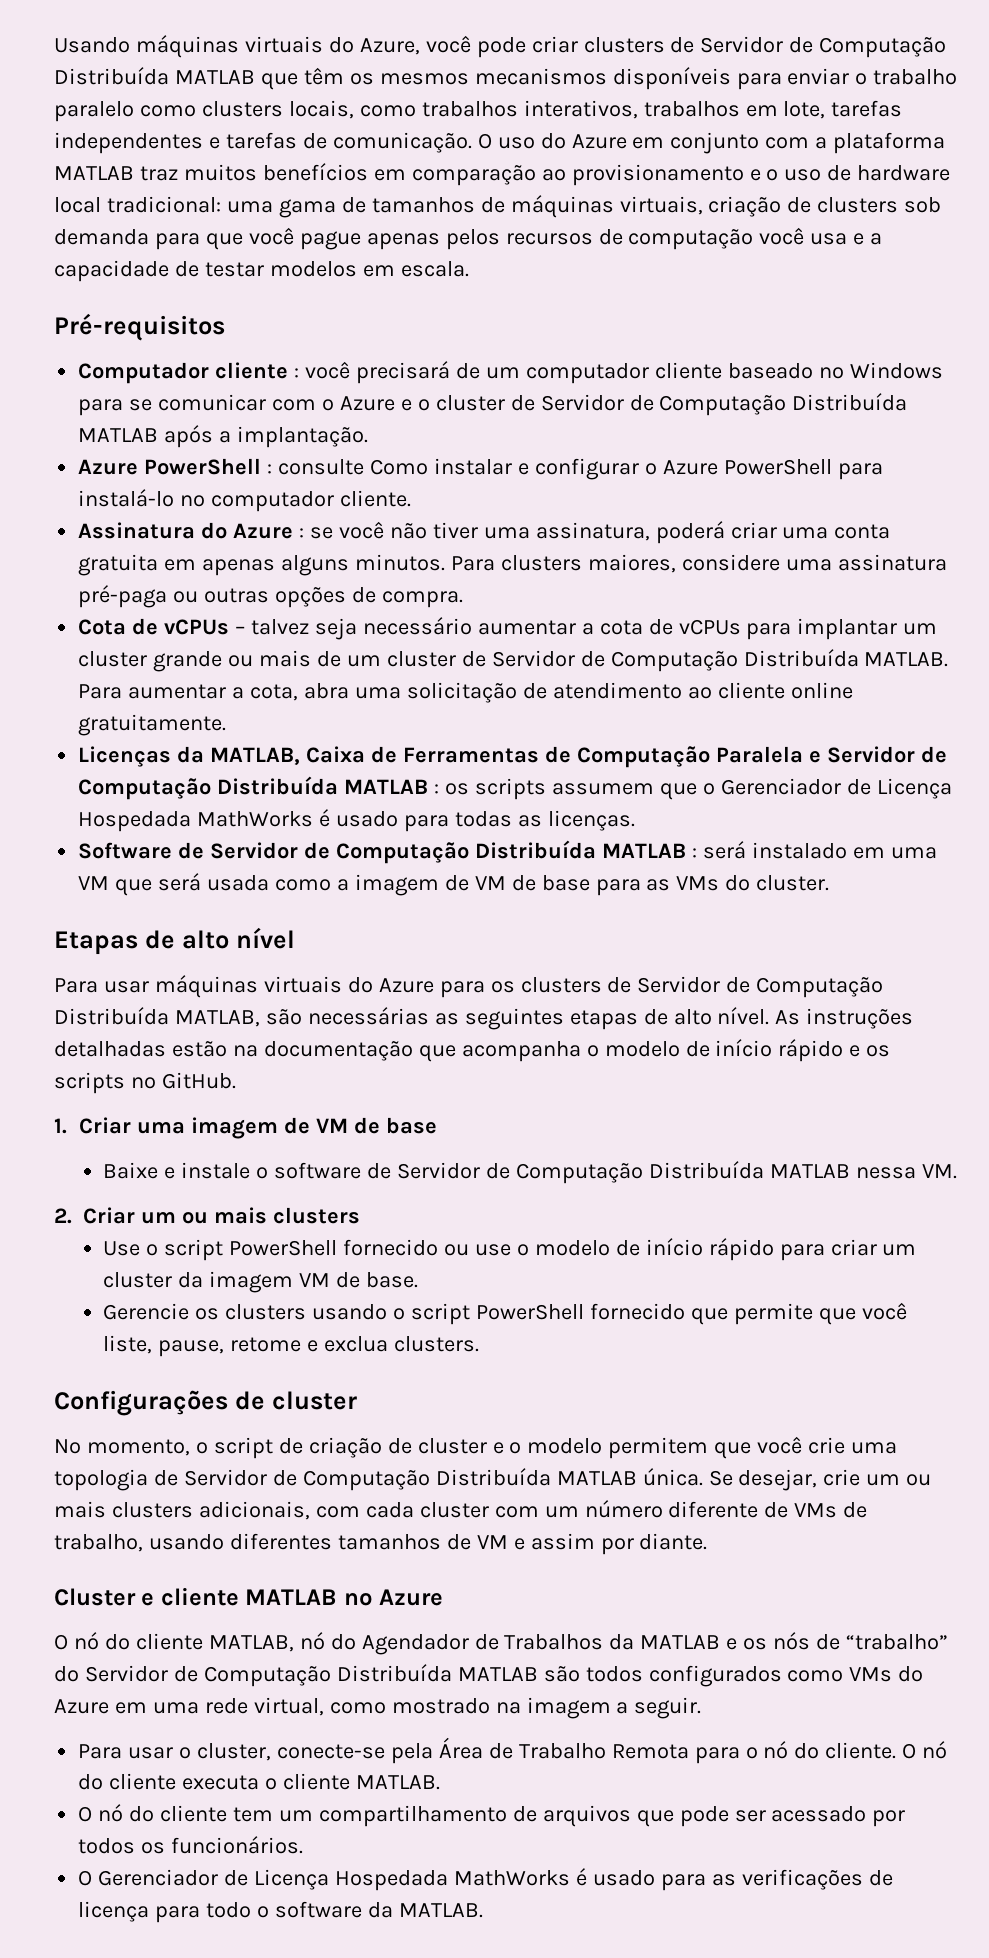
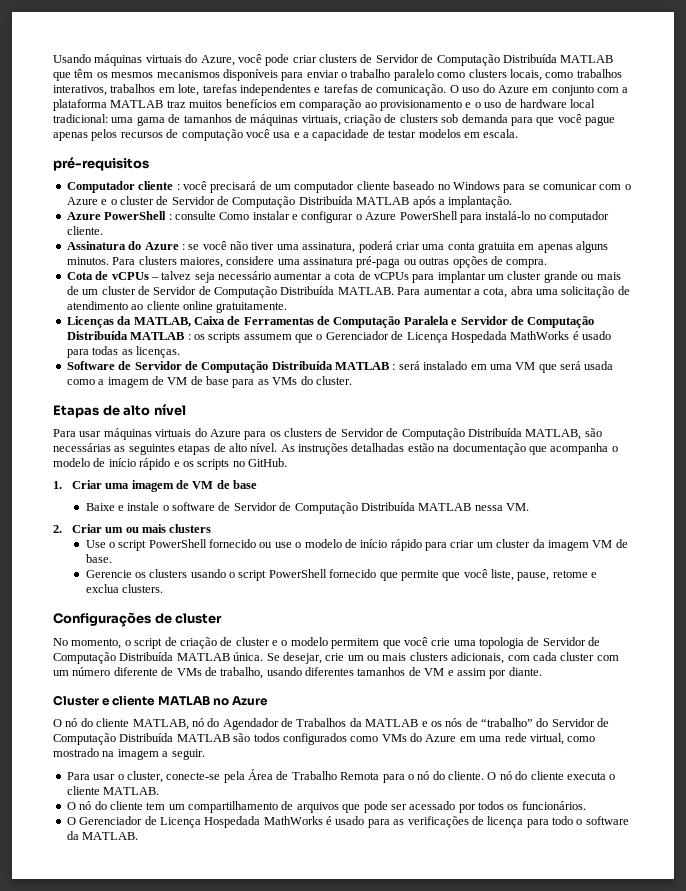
- Pré-requisitos
+ pré-requisitos

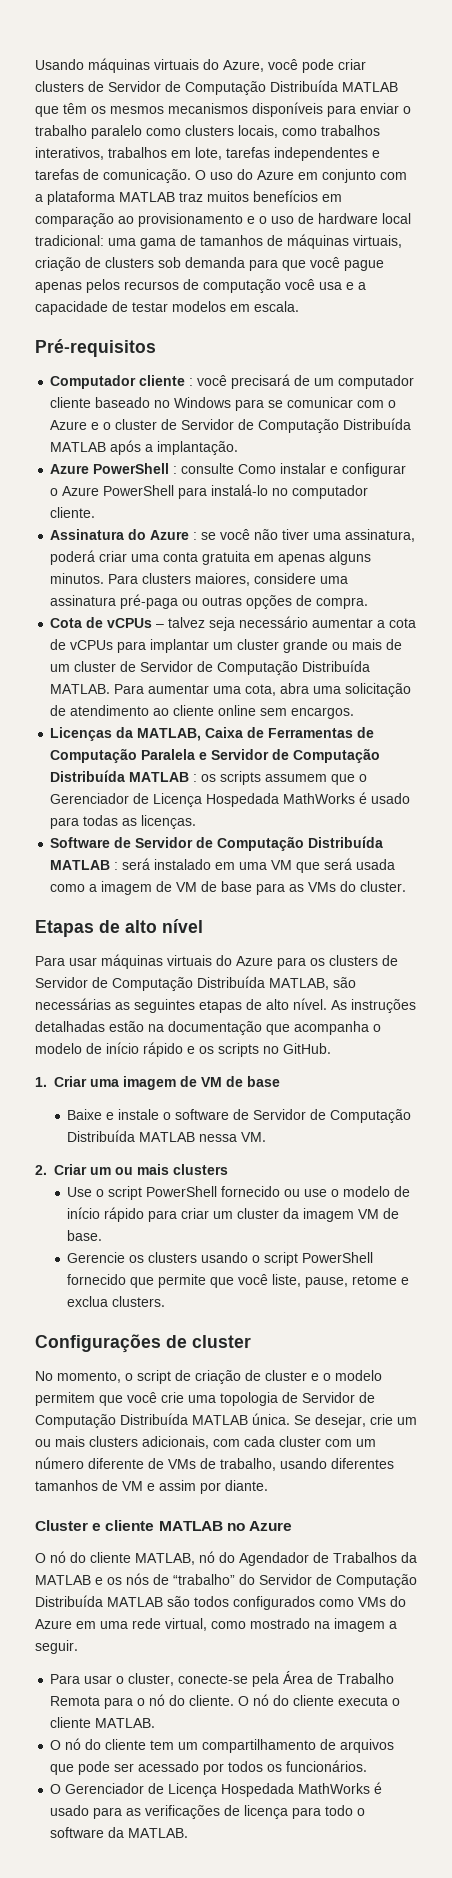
- pré-requisitos
+ Pré-requisitos
- Para aumentar a cota, abra uma solicitação de atendimento ao cliente online gratuitamente.
+ Para aumentar uma cota, abra uma solicitação de atendimento ao cliente online sem encargos.

